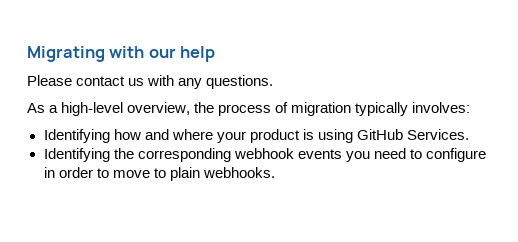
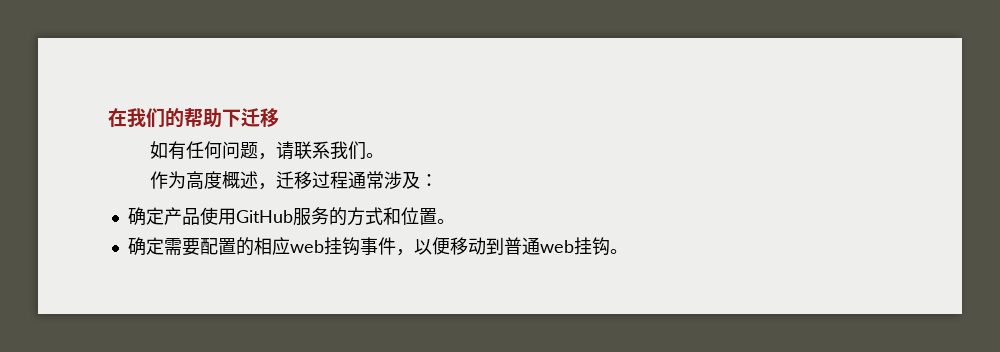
- Migrating with our help
- Please contact us with any questions.
- As a high-level overview, the process of migration typically involves:
- Identifying how and where your product is using GitHub Services.
- Identifying the corresponding webhook events you need to configure in order to move to plain webhooks.
+ 在我们的帮助下迁移
+ 如有任何问题，请联系我们。
+ 作为高度概述，迁移过程通常涉及：
+ 确定产品使用GitHub服务的方式和位置。
+ 确定需要配置的相应web挂钩事件，以便移动到普通web挂钩。

